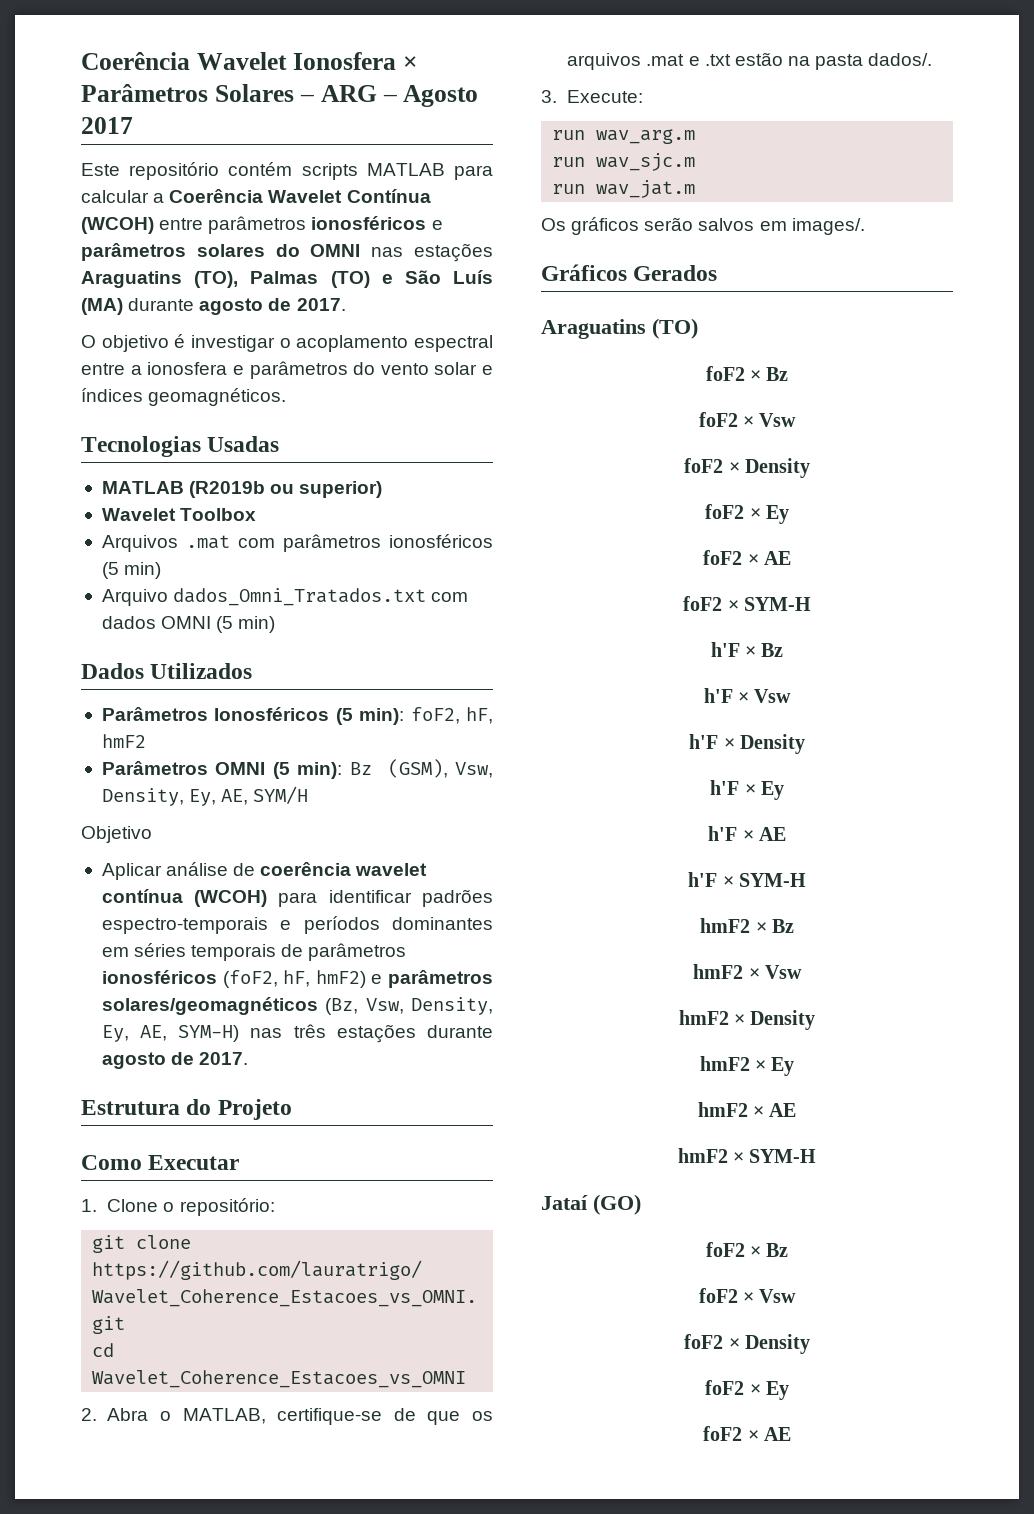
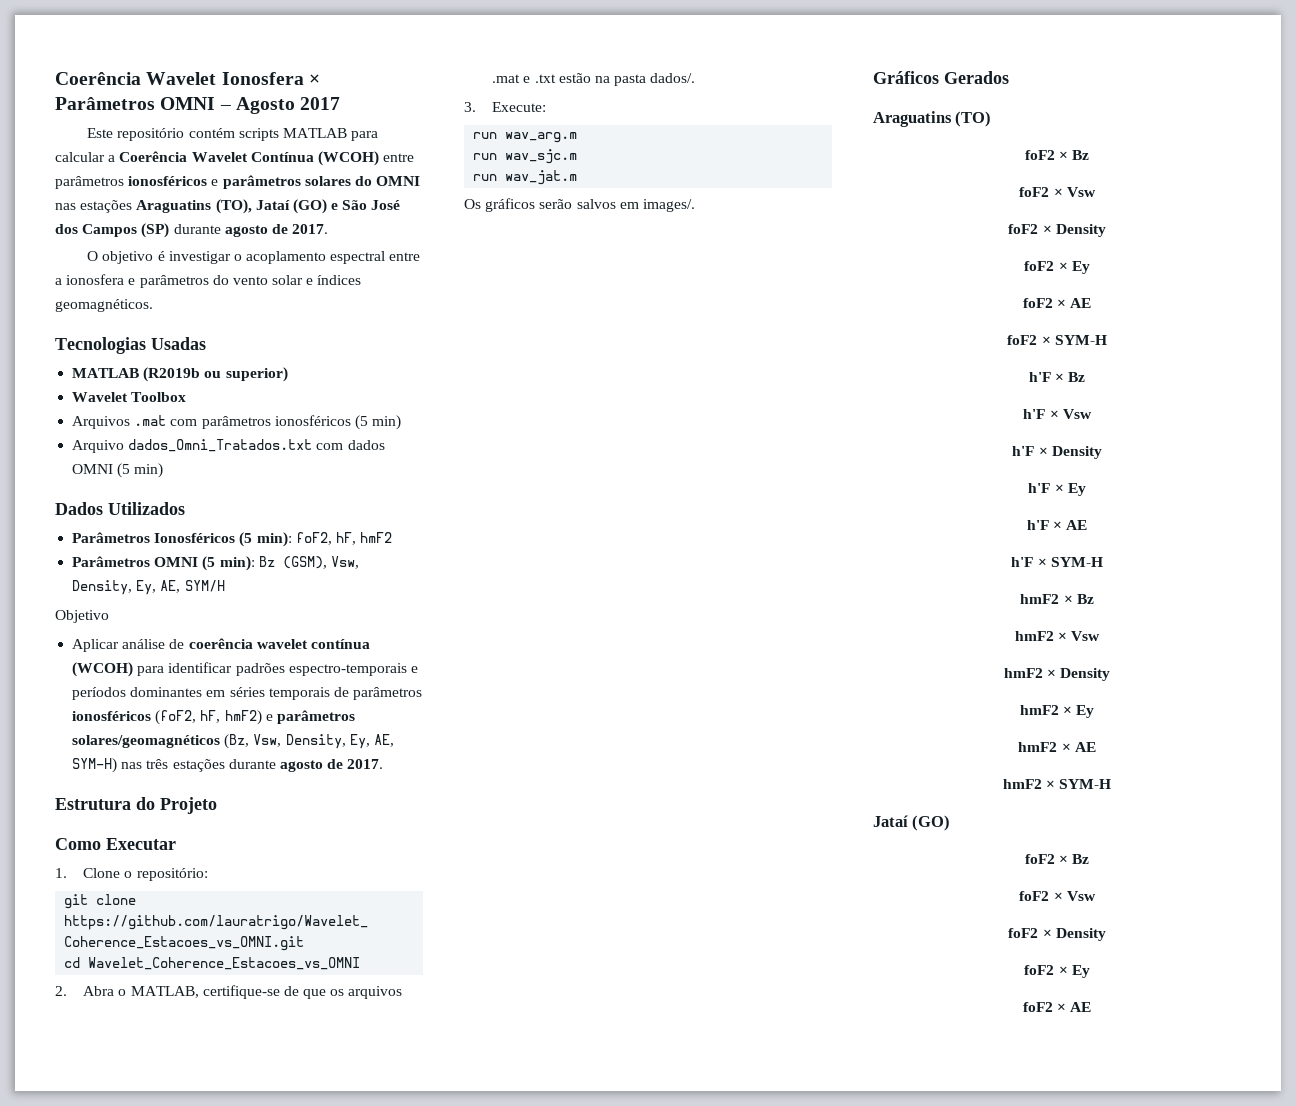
- Coerência Wavelet Ionosfera × Parâmetros Solares – ARG – Agosto 2017
+ Coerência Wavelet Ionosfera × Parâmetros OMNI – Agosto 2017
- Este repositório contém scripts MATLAB para calcular a Coerência Wavelet Contínua (WCOH) entre parâmetros ionosféricos e parâmetros solares do OMNI nas estações Araguatins (TO), Palmas (TO) e São Luís (MA) durante agosto de 2017.
+ Este repositório contém scripts MATLAB para calcular a Coerência Wavelet Contínua (WCOH) entre parâmetros ionosféricos e parâmetros solares do OMNI nas estações Araguatins (TO), Jataí (GO) e São José dos Campos (SP) durante agosto de 2017.

